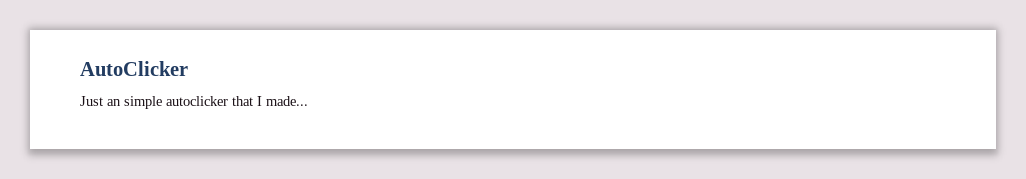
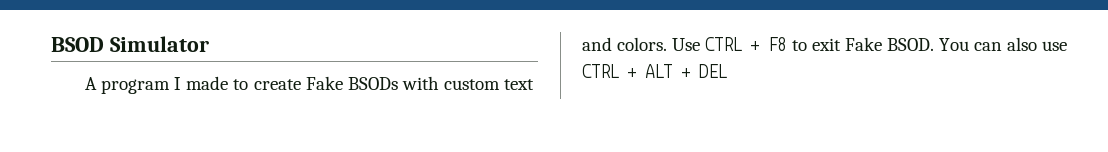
- AutoClicker
- Just an simple autoclicker that I made...
+ BSOD Simulator
+ A program I made to create Fake BSODs with custom text and colors. Use CTRL + F8 to exit Fake BSOD. You can also use CTRL + ALT + DEL

